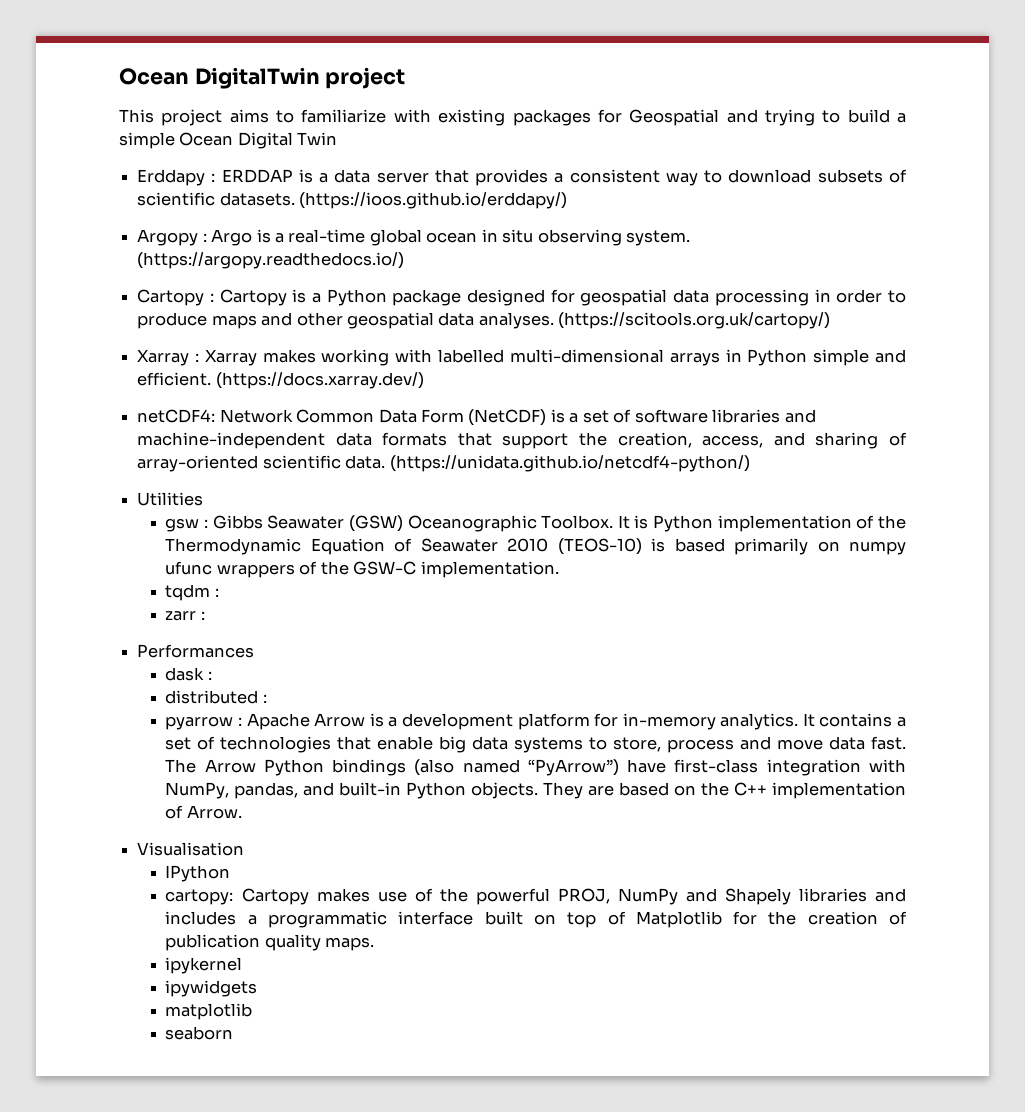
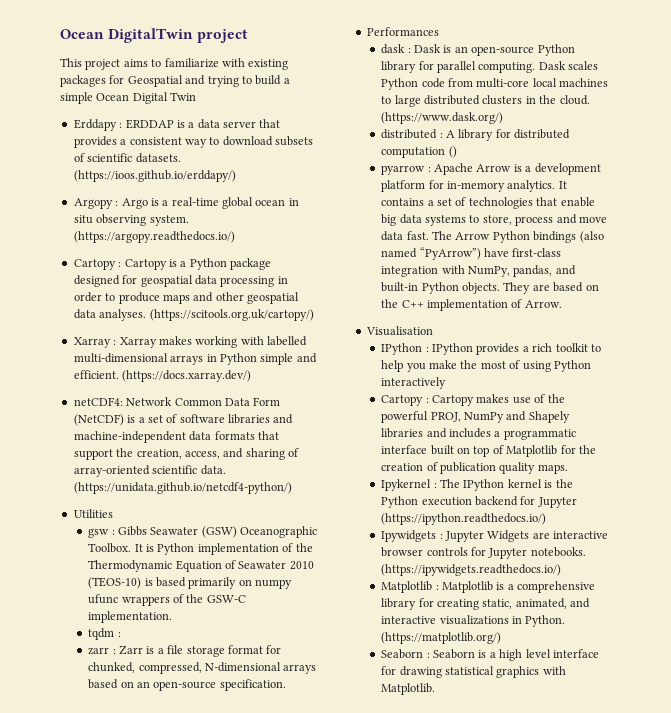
- zarr :
+ zarr : Zarr is a file storage format for chunked, compressed, N-dimensional arrays based on an open-source specification.
  Performances
- dask :
- distributed :
+ dask : Dask is an open-source Python library for parallel computing. Dask scales Python code from multi-core local machines to large distributed clusters in the cloud. (https://www.dask.org/)
+ distributed : A library for distributed computation ()
- IPython
- cartopy: Cartopy makes use of the powerful PROJ, NumPy and Shapely libraries and includes a programmatic interface built on top of Matplotlib for the creation of publication quality maps.
+ IPython : IPython provides a rich toolkit to help you make the most of using Python interactively
+ Cartopy : Cartopy makes use of the powerful PROJ, NumPy and Shapely libraries and includes a programmatic interface built on top of Matplotlib for the creation of publication quality maps.
- ipykernel
- ipywidgets
- matplotlib
- seaborn
+ Ipykernel : The IPython kernel is the Python execution backend for Jupyter (https://ipython.readthedocs.io/)
+ Ipywidgets : Jupyter Widgets are interactive browser controls for Jupyter notebooks. (https://ipywidgets.readthedocs.io/)
+ Matplotlib : Matplotlib is a comprehensive library for creating static, animated, and interactive visualizations in Python. (https://matplotlib.org/)
+ Seaborn : Seaborn is a high level interface for drawing statistical graphics with Matplotlib.

